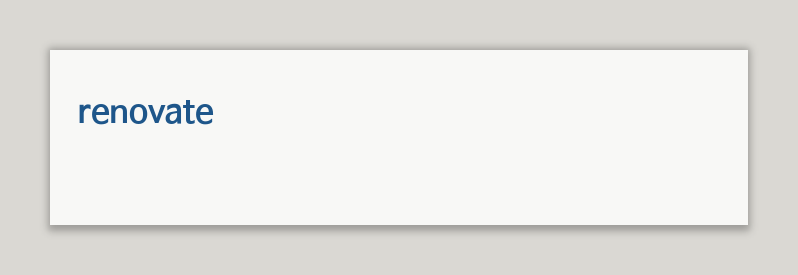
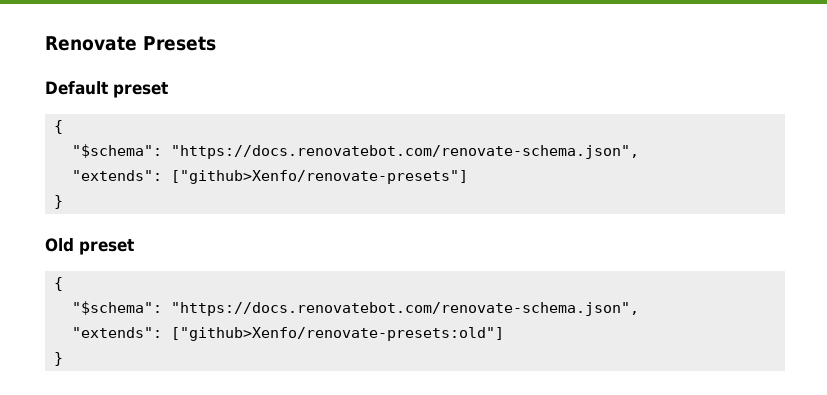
- renovate
+ Renovate Presets
+ Default preset
+ {
+ "$schema": "https://docs.renovatebot.com/renovate-schema.json",
+ "extends": ["github>Xenfo/renovate-presets"]
+ }
+ Old preset
+ {
+ "$schema": "https://docs.renovatebot.com/renovate-schema.json",
+ "extends": ["github>Xenfo/renovate-presets:old"]
+ }

